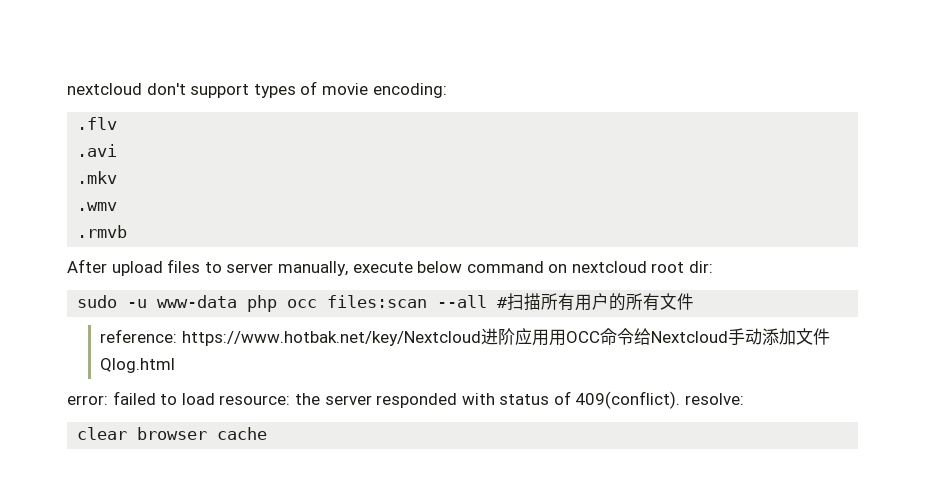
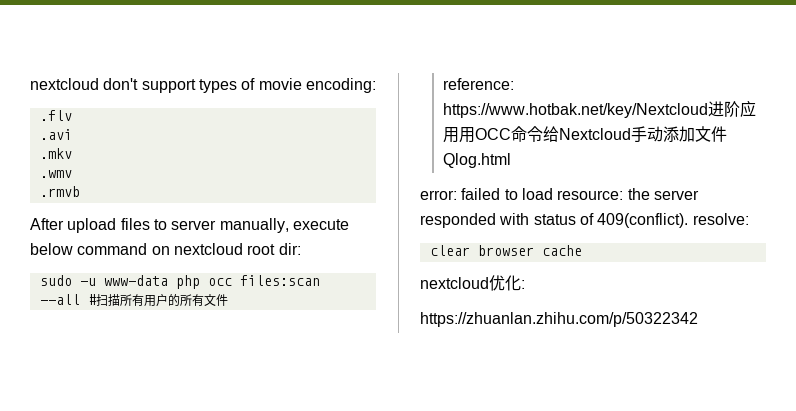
+ nextcloud优化:
+ https://zhuanlan.zhihu.com/p/50322342

